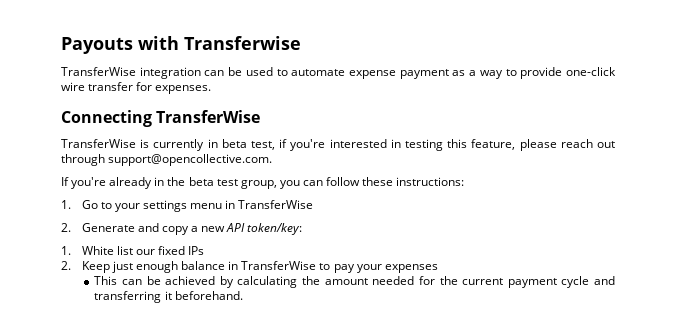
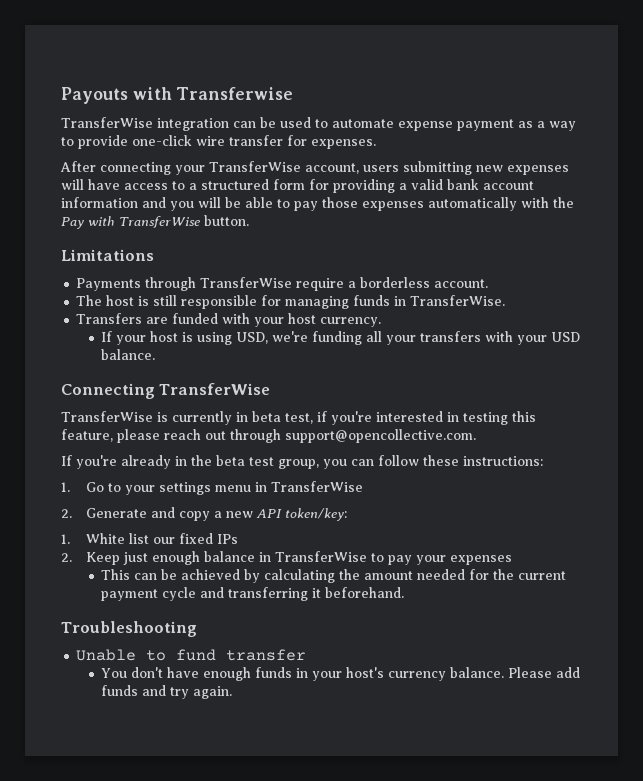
+ After connecting your TransferWise account, users submitting new expenses will have access to a structured form for providing a valid bank account information and you will be able to pay those expenses automatically with the Pay with TransferWise button.
+ Limitations
+ Payments through TransferWise require a borderless account.
+ The host is still responsible for managing funds in TransferWise.
+ Transfers are funded with your host currency.
+ If your host is using USD, we're funding all your transfers with your USD balance.
+ Troubleshooting
+ Unable to fund transfer
+ You don't have enough funds in your host's currency balance. Please add funds and try again.

